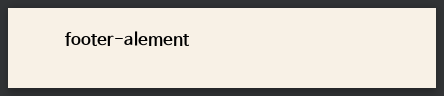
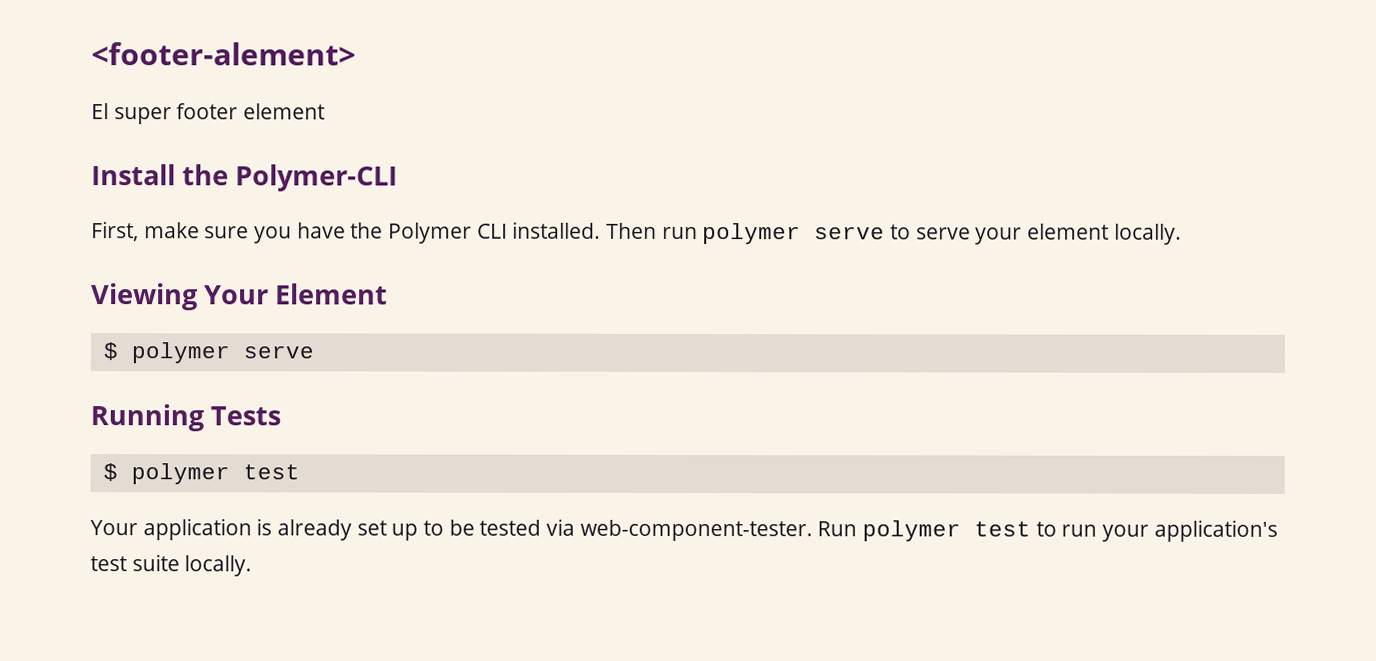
- footer-alement
+ <footer-alement>
+ El super footer element
+ Install the Polymer-CLI
+ First, make sure you have the Polymer CLI installed. Then run polymer serve to serve your element locally.
+ Viewing Your Element
+ $ polymer serve
+ Running Tests
+ $ polymer test
+ Your application is already set up to be tested via web-component-tester. Run polymer test to run your application's test suite locally.

